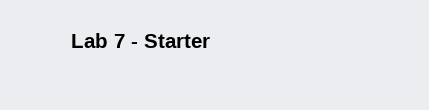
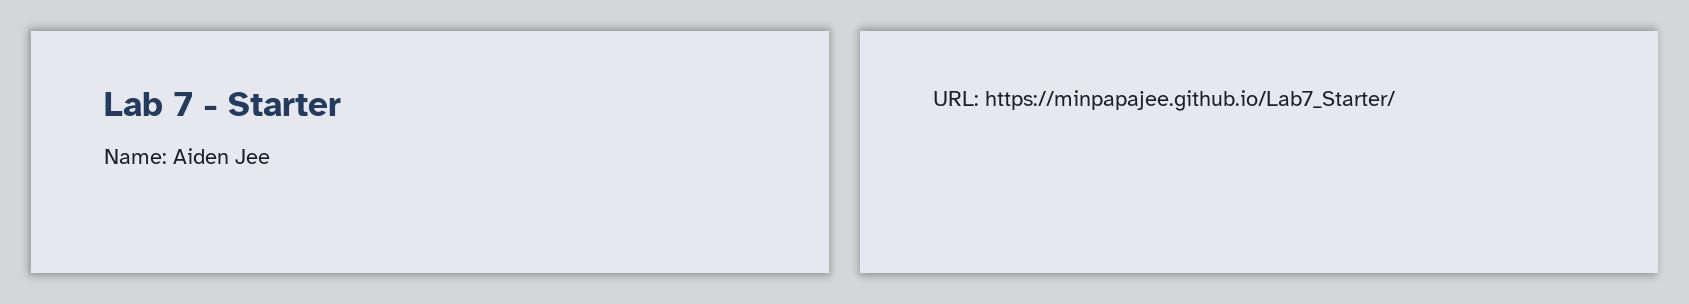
+ Name: Aiden Jee
+ URL: https://minpapajee.github.io/Lab7_Starter/

